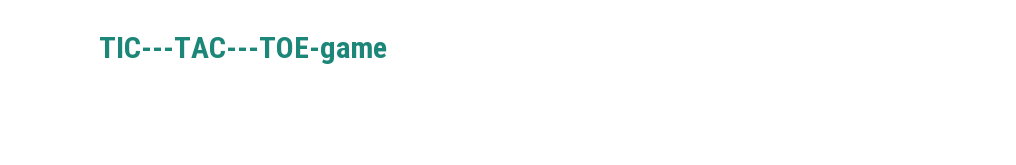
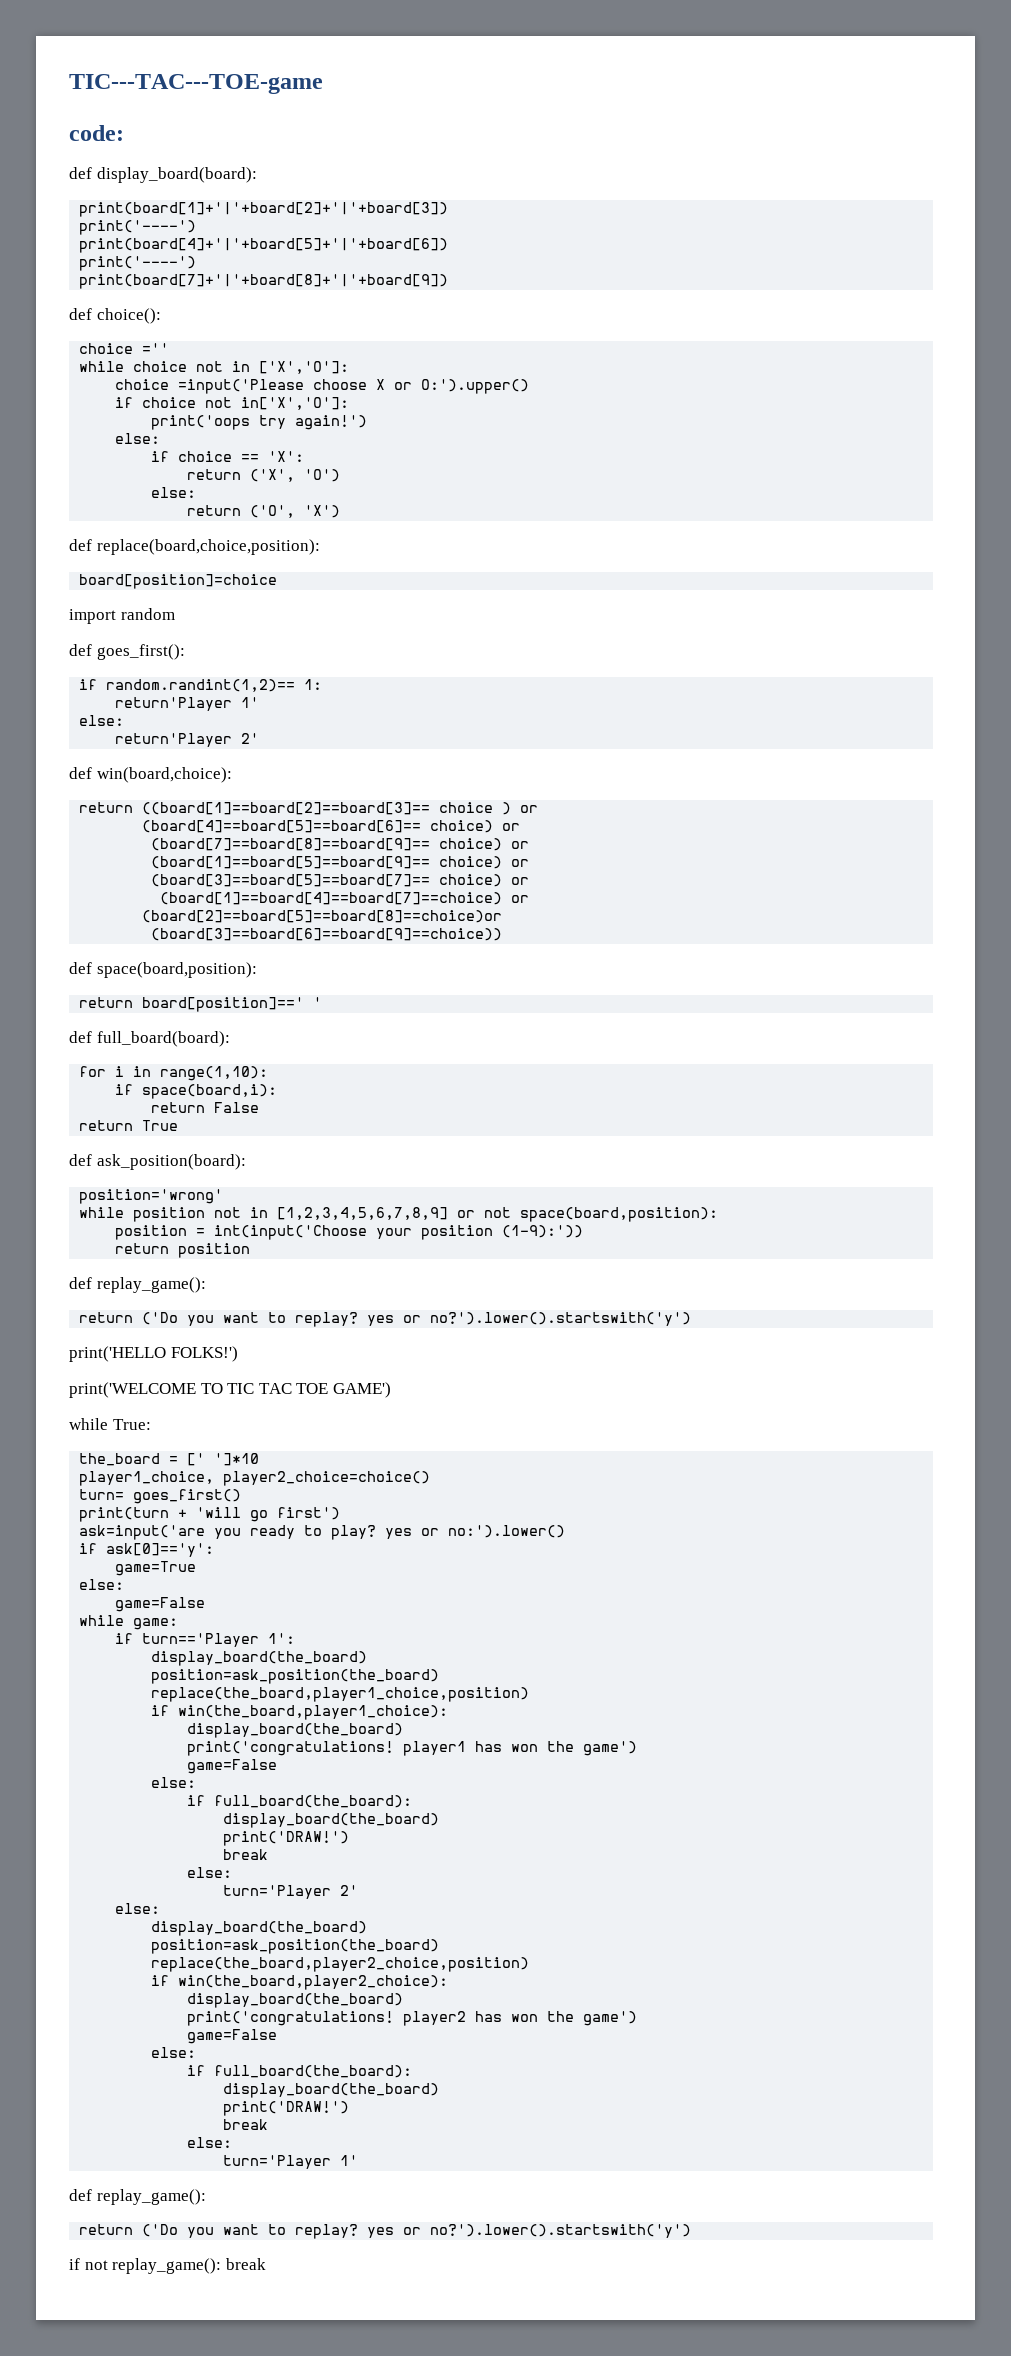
+ code:
+ def display_board(board):
+ print(board[1]+'|'+board[2]+'|'+board[3])
+ print('----')
+ print(board[4]+'|'+board[5]+'|'+board[6])
+ print('----')
+ print(board[7]+'|'+board[8]+'|'+board[9])
+ def choice():
+ choice =''
+ while choice not in ['X','O']:
+ choice =input('Please choose X or O:').upper()
+ if choice not in['X','O']:
+ print('oops try again!')
+ else:
+ if choice == 'X':
+ return ('X', 'O')
+ else:
+ return ('O', 'X')
+ def replace(board,choice,position):
+ board[position]=choice
+ import random
+ def goes_first():
+ if random.randint(1,2)== 1:
+ return'Player 1'
+ else:
+ return'Player 2'
+ def win(board,choice):
+ return ((board[1]==board[2]==board[3]== choice ) or
+ (board[4]==board[5]==board[6]== choice) or
+ (board[7]==board[8]==board[9]== choice) or
+ (board[1]==board[5]==board[9]== choice) or
+ (board[3]==board[5]==board[7]== choice) or
+ (board[1]==board[4]==board[7]==choice) or
+ (board[2]==board[5]==board[8]==choice)or
+ (board[3]==board[6]==board[9]==choice))
+ def space(board,position):
+ return board[position]==' '
+ def full_board(board):
+ for i in range(1,10):
+ if space(board,i):
+ return False
+ return True
+ def ask_position(board):
+ position='wrong'
+ while position not in [1,2,3,4,5,6,7,8,9] or not space(board,position):
+ position = int(input('Choose your position (1-9):'))
+ return position
+ def replay_game():
+ return ('Do you want to replay? yes or no?').lower().startswith('y')
+ print('HELLO FOLKS!')
+ print('WELCOME TO TIC TAC TOE GAME')
+ while True:
+ the_board = [' ']*10
+ player1_choice, player2_choice=choice()
+ turn= goes_first()
+ print(turn + 'will go first')
+ ask=input('are you ready to play? yes or no:').lower()
+ if ask[0]=='y':
+ game=True
+ else:
+ game=False
+ while game:
+ if turn=='Player 1':
+ display_board(the_board)
+ position=ask_position(the_board)
+ replace(the_board,player1_choice,position)
+ if win(the_board,player1_choice):
+ display_board(the_board)
+ print('congratulations! player1 has won the game')
+ game=False
+ else:
+ if full_board(the_board):
+ display_board(the_board)
+ print('DRAW!')
+ break
+ else:
+ turn='Player 2'
+ else:
+ display_board(the_board)
+ position=ask_position(the_board)
+ replace(the_board,player2_choice,position)
+ if win(the_board,player2_choice):
+ display_board(the_board)
+ print('congratulations! player2 has won the game')
+ game=False
+ else:
+ if full_board(the_board):
+ display_board(the_board)
+ print('DRAW!')
+ break
+ else:
+ turn='Player 1'
+ def replay_game():
+ return ('Do you want to replay? yes or no?').lower().startswith('y')
+ if not replay_game(): break

